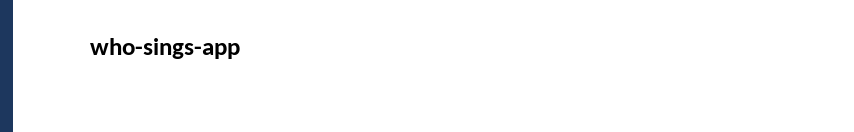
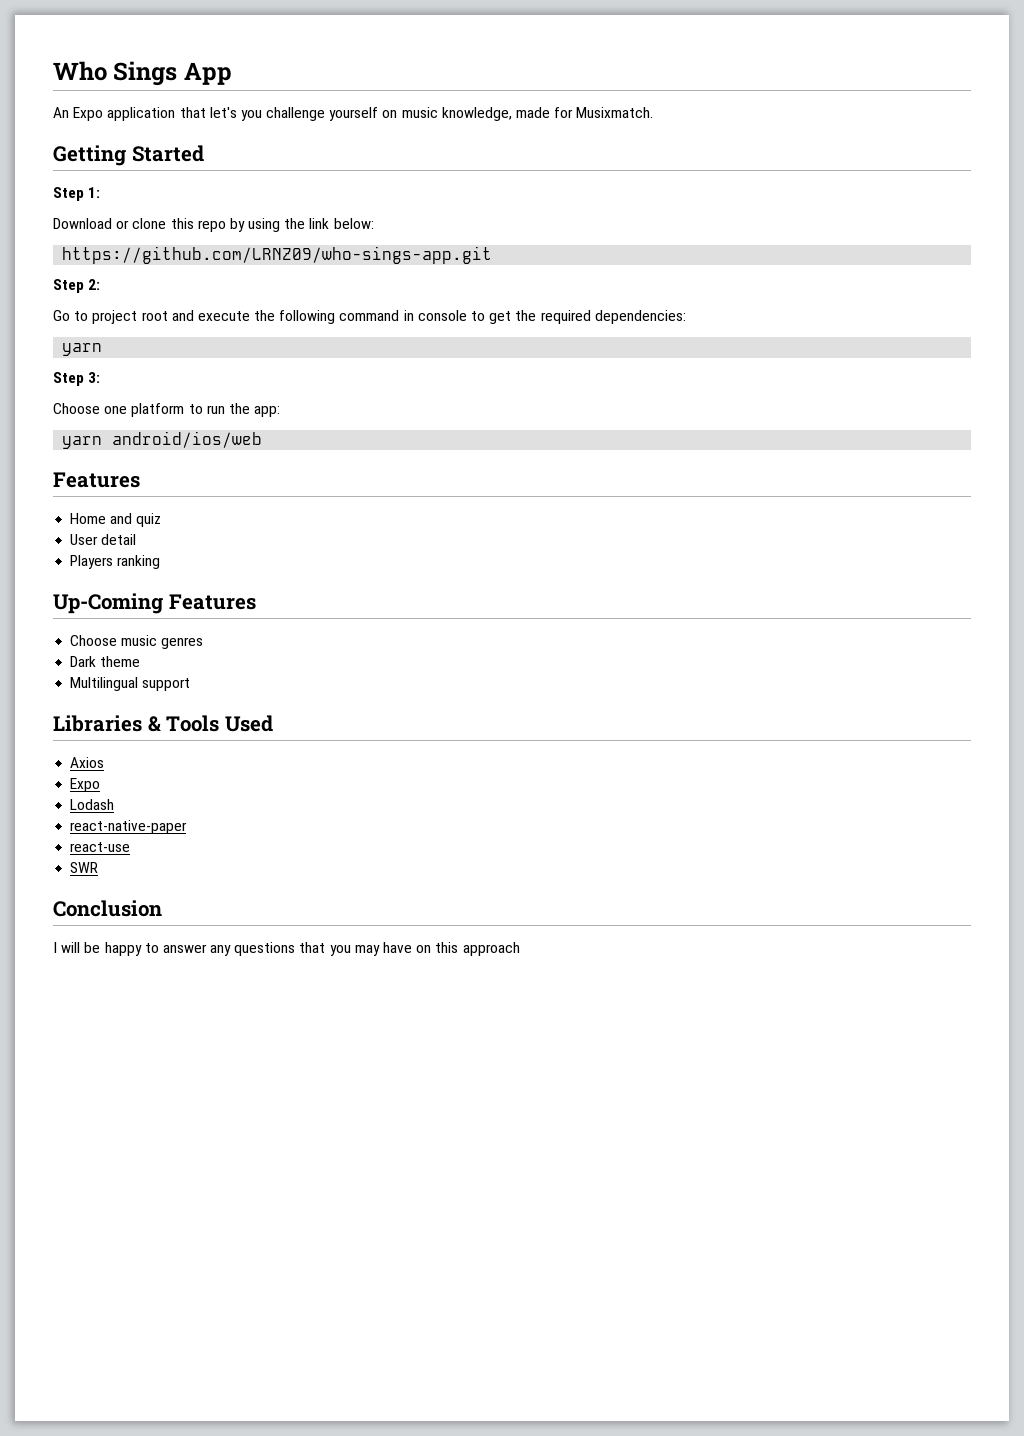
- who-sings-app
+ Who Sings App
+ An Expo application that let's you challenge yourself on music knowledge, made for Musixmatch.
+ Getting Started
+ Step 1:
+ Download or clone this repo by using the link below:
+ https://github.com/LRNZ09/who-sings-app.git
+ Step 2:
+ Go to project root and execute the following command in console to get the required dependencies:
+ yarn
+ Step 3:
+ Choose one platform to run the app:
+ yarn android/ios/web
+ Features
+ Home and quiz
+ User detail
+ Players ranking
+ Up-Coming Features
+ Choose music genres
+ Dark theme
+ Multilingual support
+ Libraries & Tools Used
+ Axios
+ Expo
+ Lodash
+ react-native-paper
+ react-use
+ SWR
+ Conclusion
+ I will be happy to answer any questions that you may have on this approach

